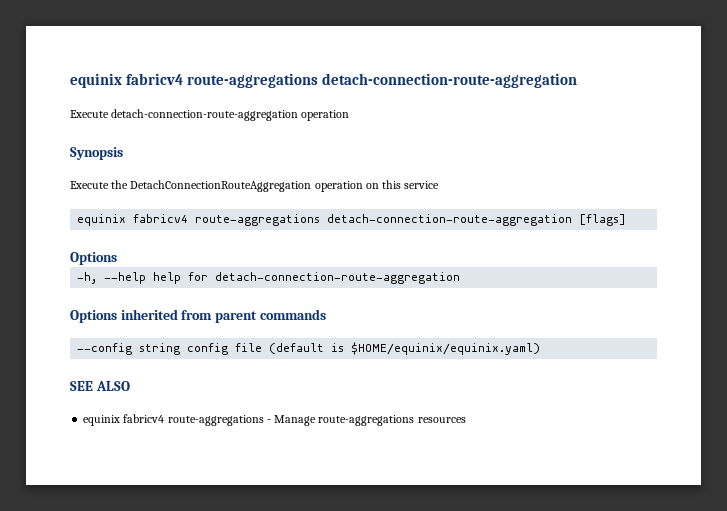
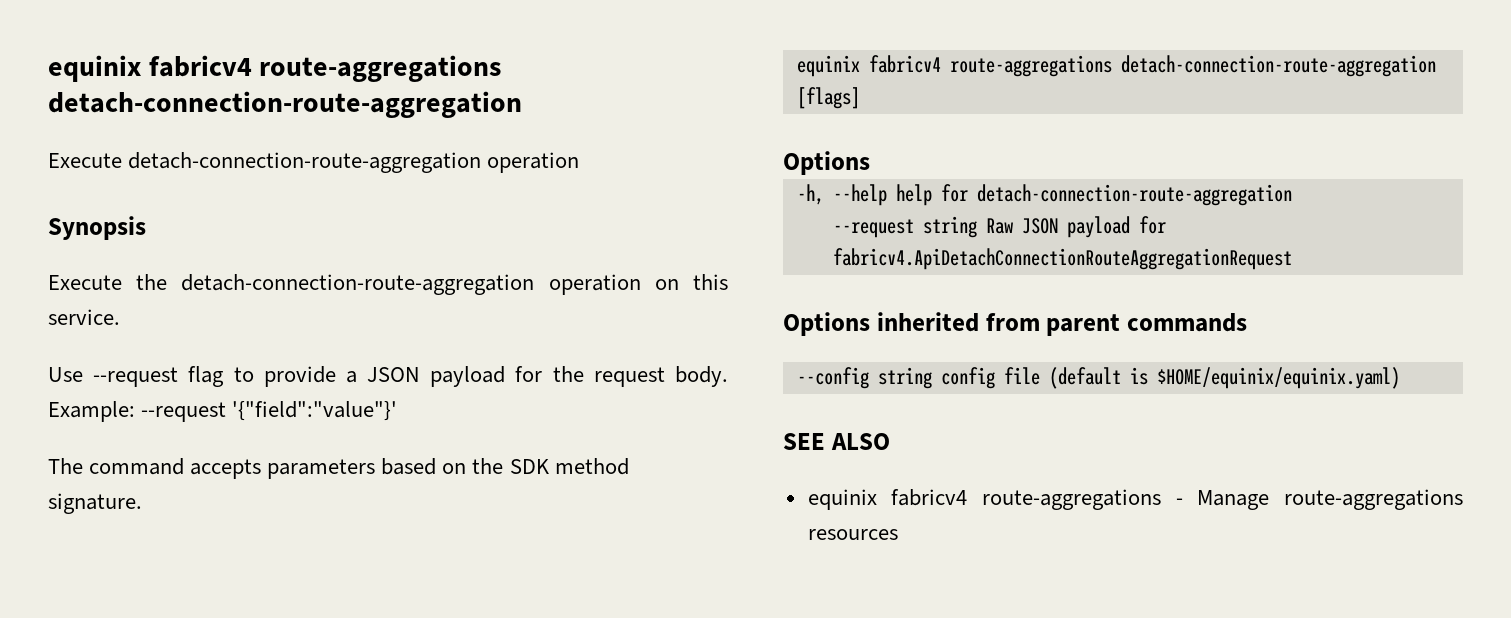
- Execute the DetachConnectionRouteAggregation operation on this service
+ Execute the detach-connection-route-aggregation operation on this service.
+ Use --request flag to provide a JSON payload for the request body. Example: --request '{"field":"value"}'
+ The command accepts parameters based on the SDK method signature.
+ --request string Raw JSON payload for fabricv4.ApiDetachConnectionRouteAggregationRequest

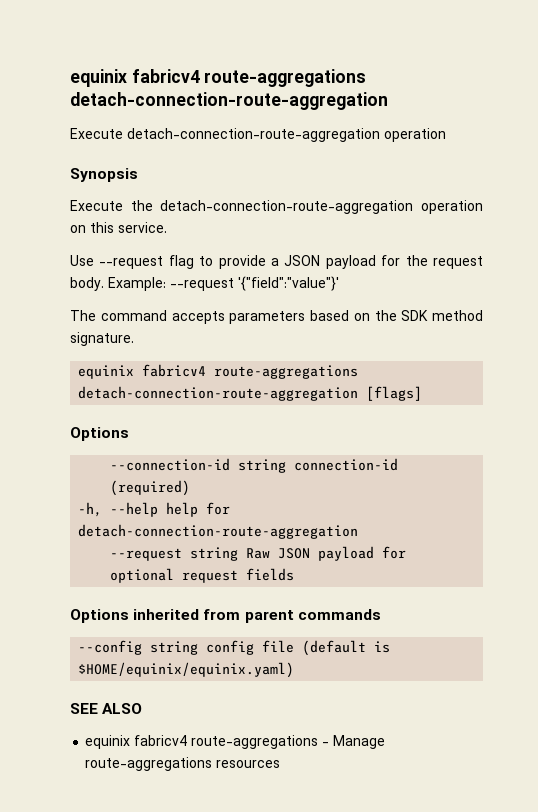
+ --connection-id string connection-id (required)
- --request string Raw JSON payload for fabricv4.ApiDetachConnectionRouteAggregationRequest
+ --request string Raw JSON payload for optional request fields

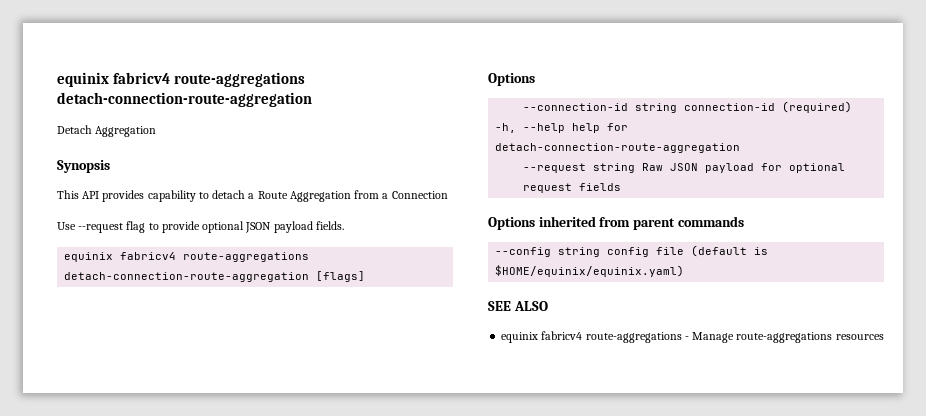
- Execute detach-connection-route-aggregation operation
+ Detach Aggregation
  Synopsis
- Execute the detach-connection-route-aggregation operation on this service.
+ This API provides capability to detach a Route Aggregation from a Connection
- Use --request flag to provide a JSON payload for the request body. Example: --request '{"field":"value"}'
- The command accepts parameters based on the SDK method signature.
+ Use --request flag to provide optional JSON payload fields.

